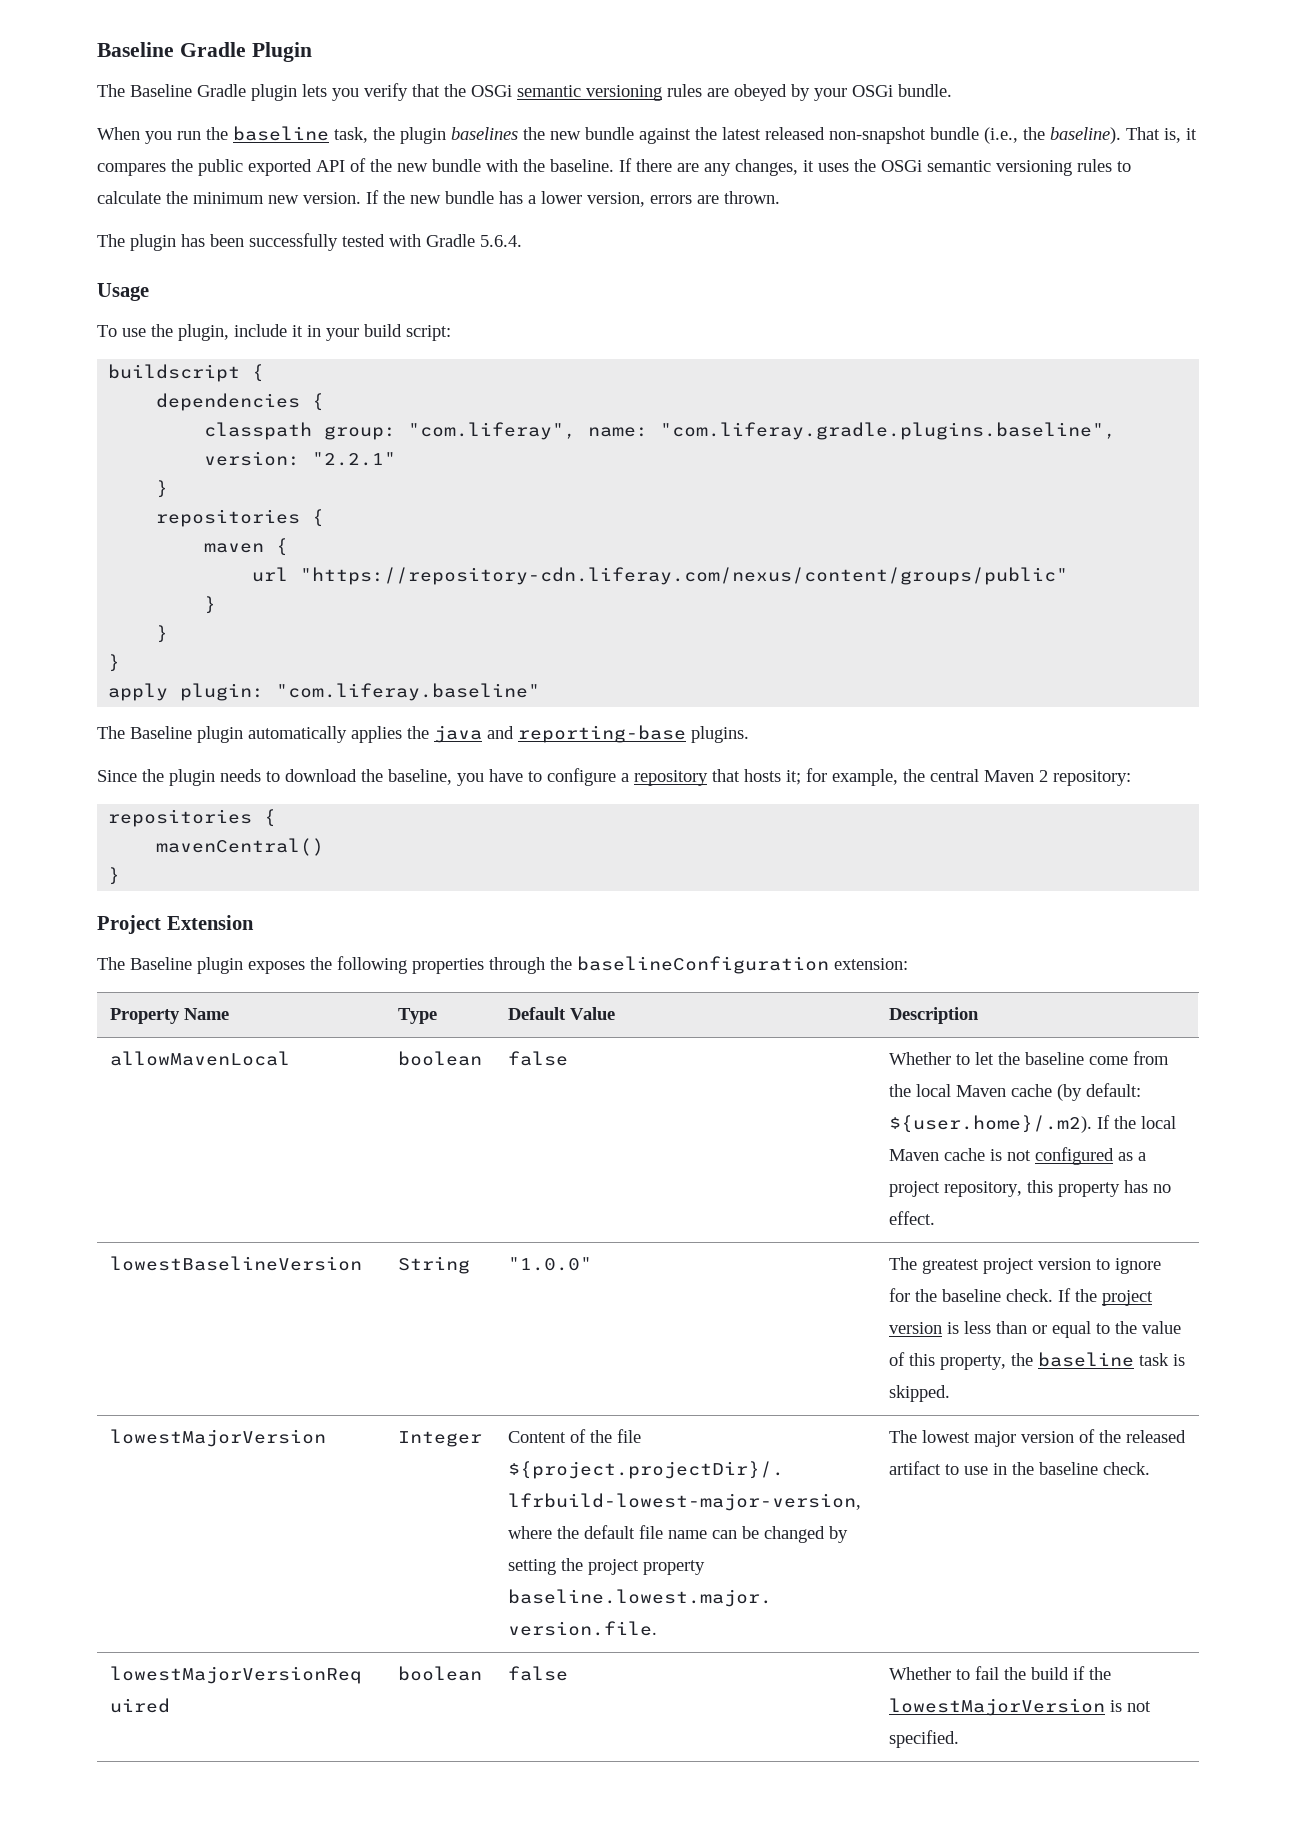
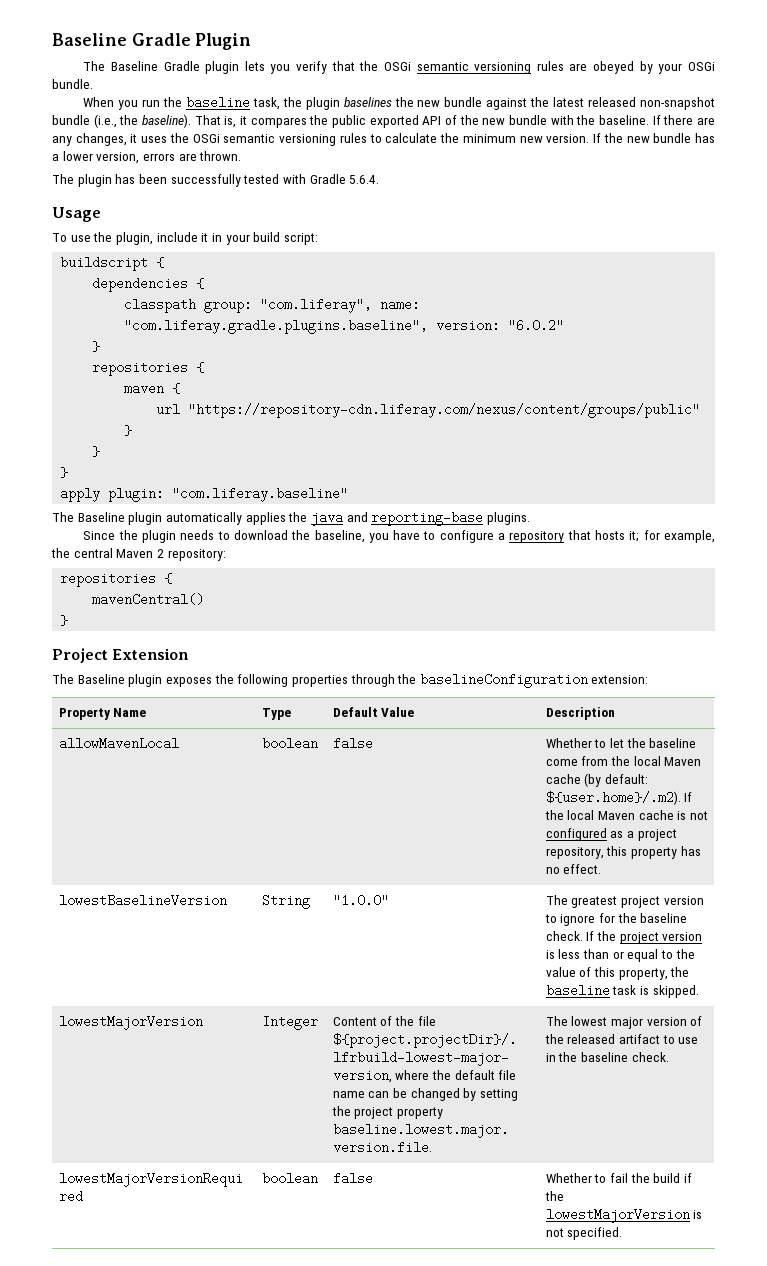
- classpath group: "com.liferay", name: "com.liferay.gradle.plugins.baseline", version: "2.2.1"
+ classpath group: "com.liferay", name: "com.liferay.gradle.plugins.baseline", version: "6.0.2"

